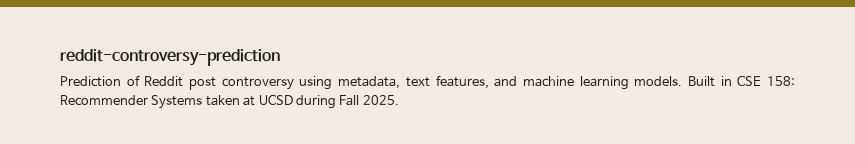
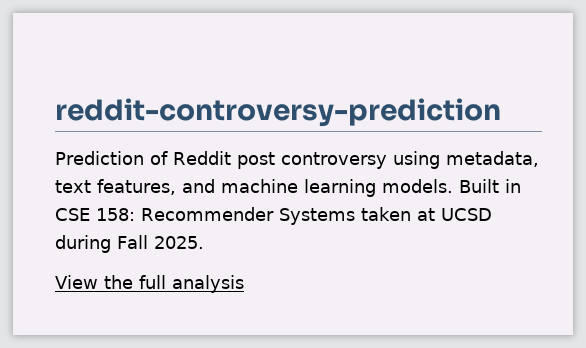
+ View the full analysis

